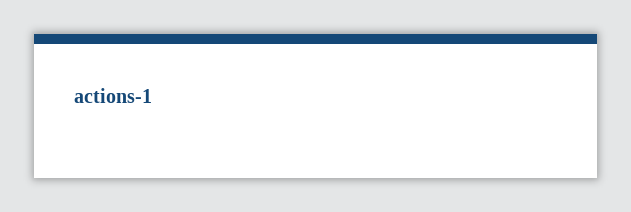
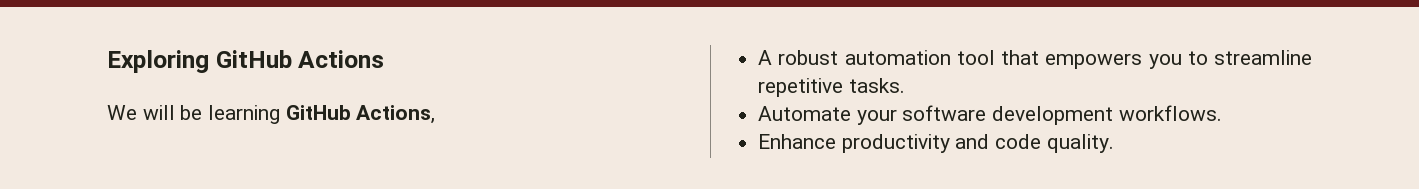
- actions-1
+ Exploring GitHub Actions
+ We will be learning GitHub Actions,
+ A robust automation tool that empowers you to streamline repetitive tasks.
+ Automate your software development workflows.
+ Enhance productivity and code quality.

